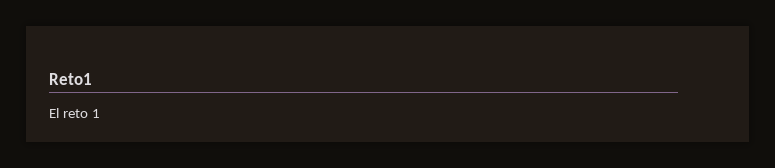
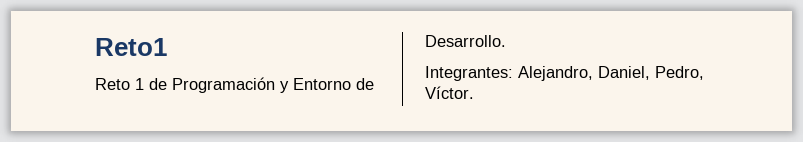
- El reto 1
+ Reto 1 de Programación y Entorno de Desarrollo.
+ Integrantes: Alejandro, Daniel, Pedro, Víctor.

